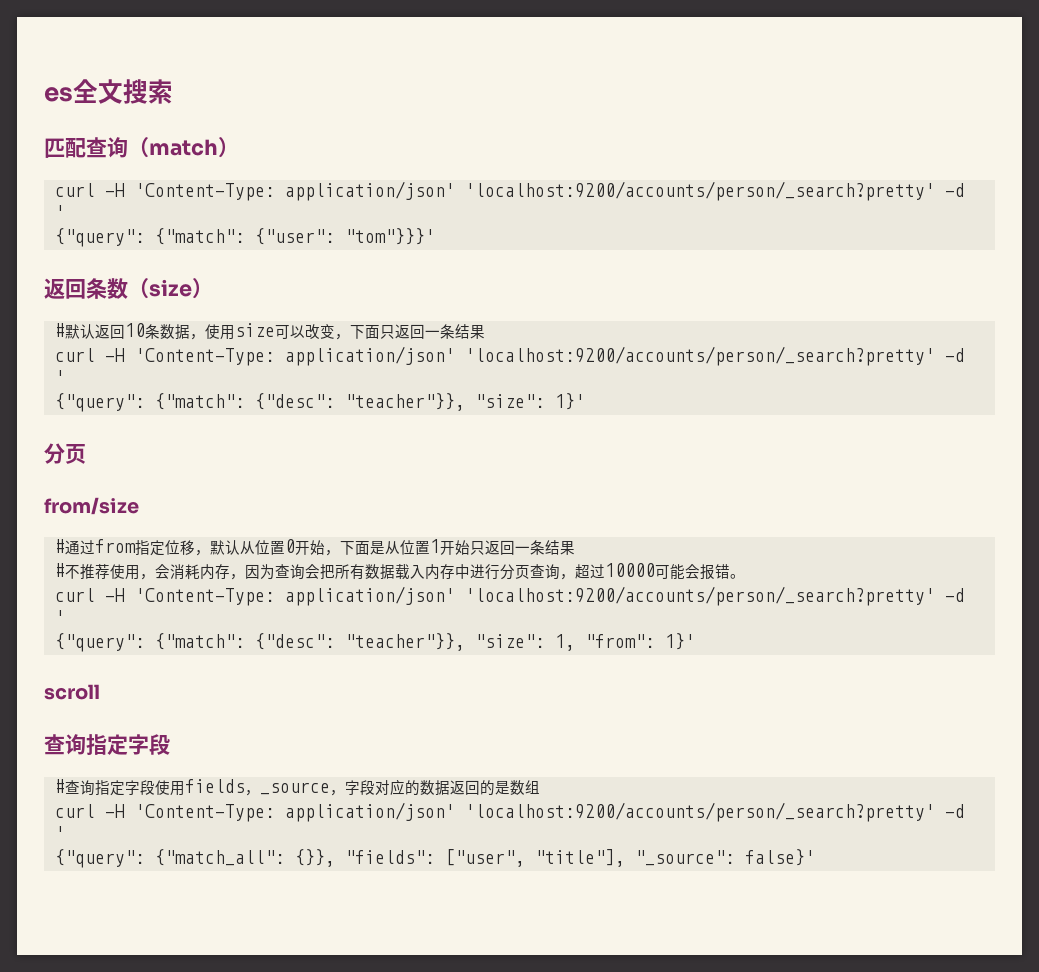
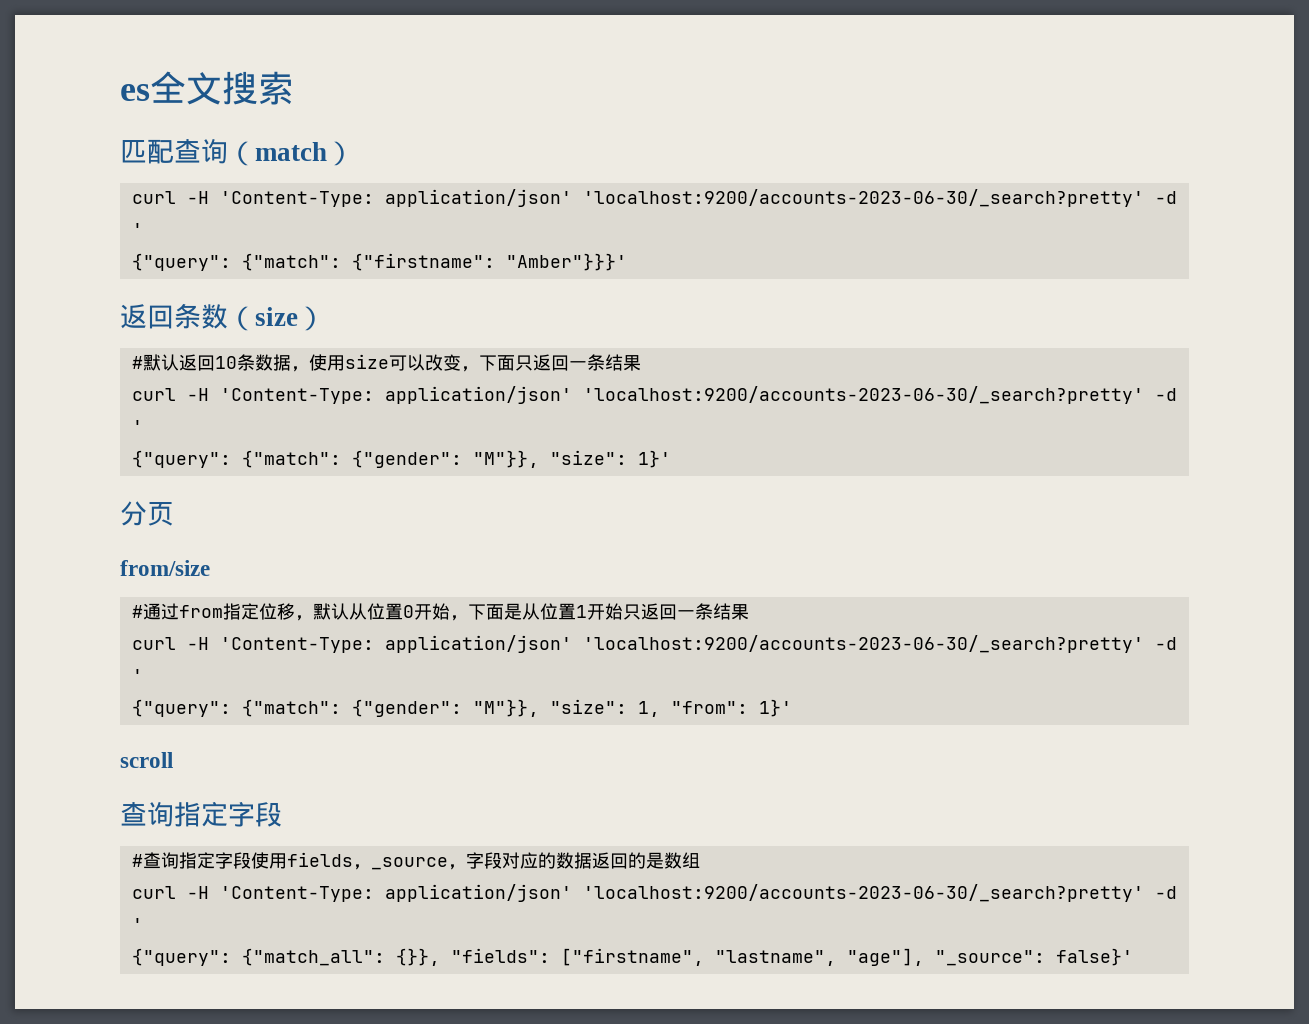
  匹配查询（match）
- curl -H 'Content-Type: application/json' 'localhost:9200/accounts/person/_search?pretty' -d '
- {"query": {"match": {"user": "tom"}}}'
+ curl -H 'Content-Type: application/json' 'localhost:9200/accounts-2023-06-30/_search?pretty' -d '
+ {"query": {"match": {"firstname": "Amber"}}}'
  #默认返回10条数据，使用size可以改变，下面只返回一条结果
- curl -H 'Content-Type: application/json' 'localhost:9200/accounts/person/_search?pretty' -d '
- {"query": {"match": {"desc": "teacher"}}, "size": 1}'
+ curl -H 'Content-Type: application/json' 'localhost:9200/accounts-2023-06-30/_search?pretty' -d '
+ {"query": {"match": {"gender": "M"}}, "size": 1}'
  #通过from指定位移，默认从位置0开始，下面是从位置1开始只返回一条结果
- #不推荐使用，会消耗内存，因为查询会把所有数据载入内存中进行分页查询，超过10000可能会报错。
- curl -H 'Content-Type: application/json' 'localhost:9200/accounts/person/_search?pretty' -d '
- {"query": {"match": {"desc": "teacher"}}, "size": 1, "from": 1}'
+ curl -H 'Content-Type: application/json' 'localhost:9200/accounts-2023-06-30/_search?pretty' -d '
+ {"query": {"match": {"gender": "M"}}, "size": 1, "from": 1}'
  #查询指定字段使用fields，_source，字段对应的数据返回的是数组
- curl -H 'Content-Type: application/json' 'localhost:9200/accounts/person/_search?pretty' -d '
+ curl -H 'Content-Type: application/json' 'localhost:9200/accounts-2023-06-30/_search?pretty' -d '
- {"query": {"match_all": {}}, "fields": ["user", "title"], "_source": false}'
+ {"query": {"match_all": {}}, "fields": ["firstname", "lastname", "age"], "_source": false}'

